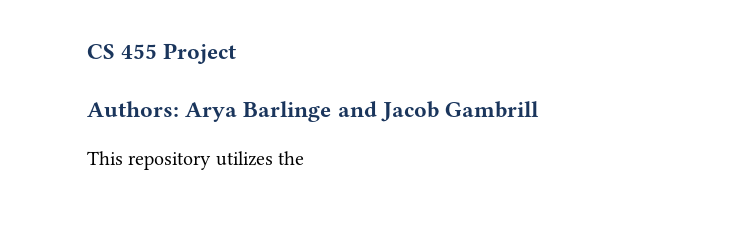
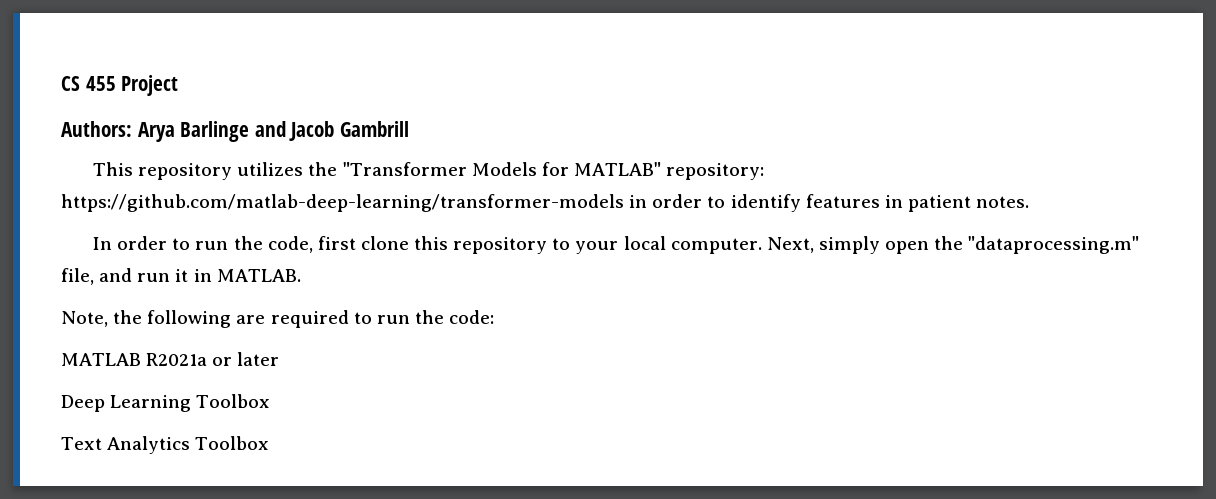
- This repository utilizes the
+ This repository utilizes the "Transformer Models for MATLAB" repository: https://github.com/matlab-deep-learning/transformer-models in order to identify features in patient notes.
+ In order to run the code, first clone this repository to your local computer. Next, simply open the "dataprocessing.m" file, and run it in MATLAB.
+ Note, the following are required to run the code:
+ MATLAB R2021a or later
+ Deep Learning Toolbox
+ Text Analytics Toolbox

